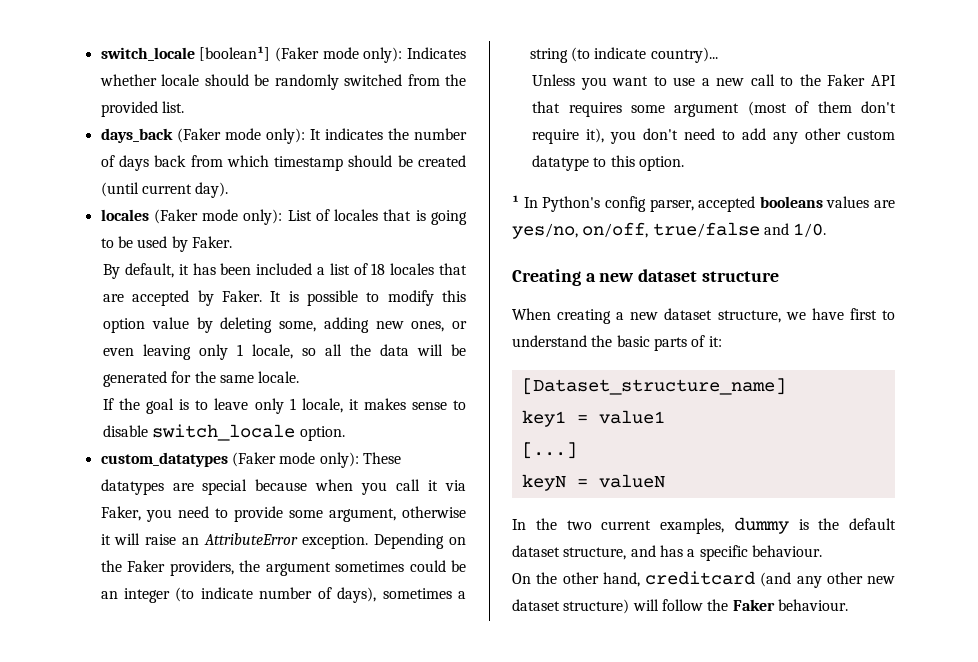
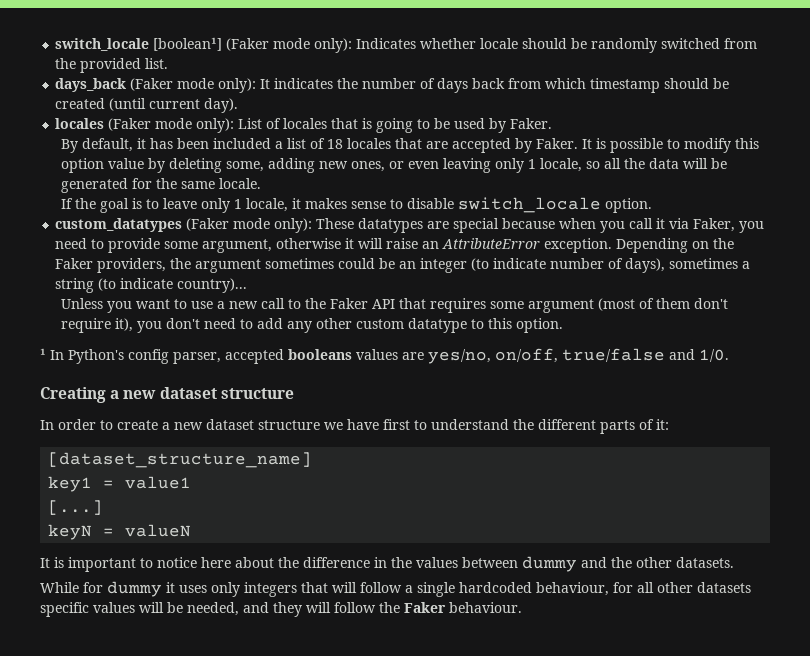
- When creating a new dataset structure, we have first to understand the basic parts of it:
+ In order to create a new dataset structure we have first to understand the different parts of it:
- [Dataset_structure_name]
+ [dataset_structure_name]
- In the two current examples, dummy is the default dataset structure, and has a specific behaviour.
- On the other hand, creditcard (and any other new dataset structure) will follow the Faker behaviour.
+ It is important to notice here about the difference in the values between dummy and the other datasets.
+ While for dummy it uses only integers that will follow a single hardcoded behaviour, for all other datasets specific values will be needed, and they will follow the Faker behaviour.

